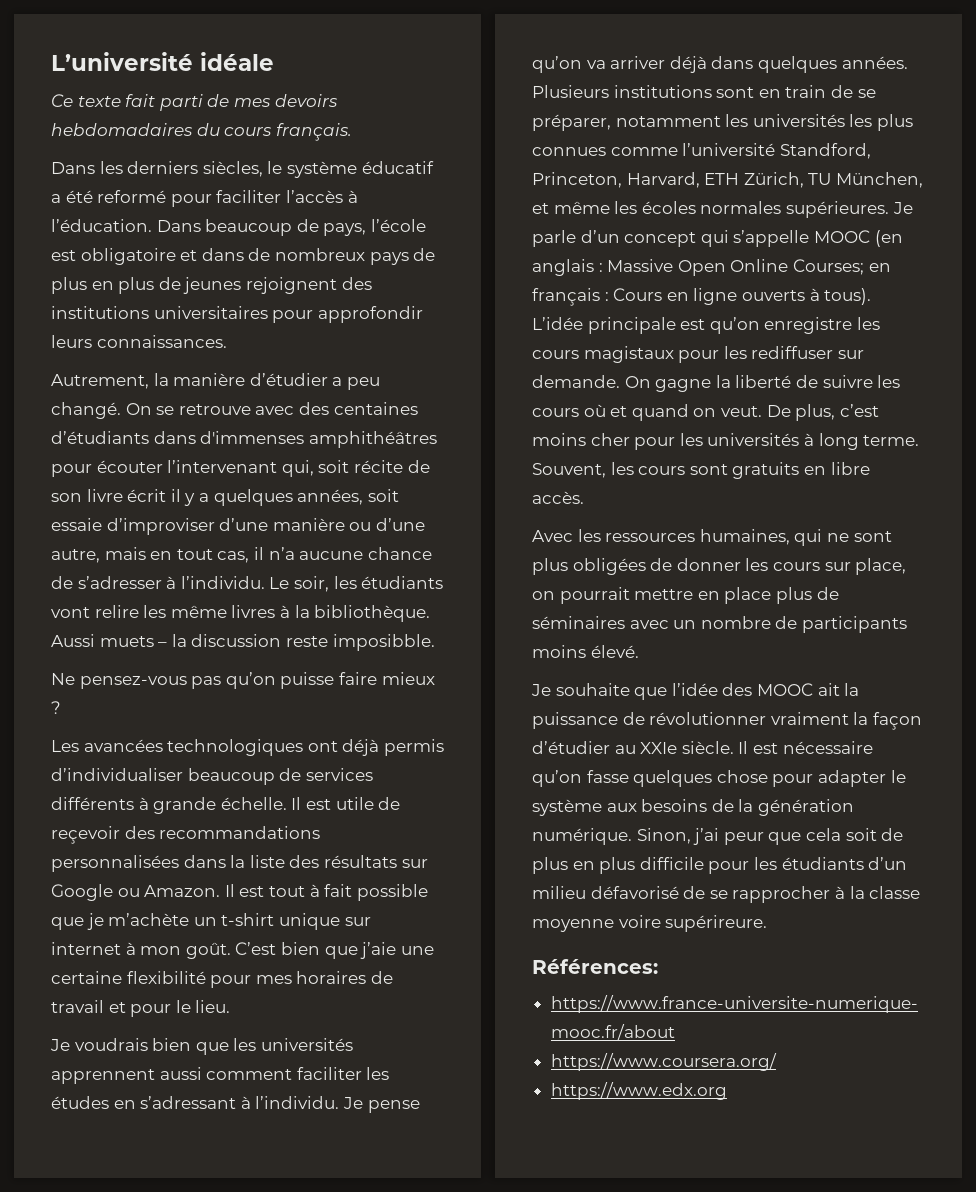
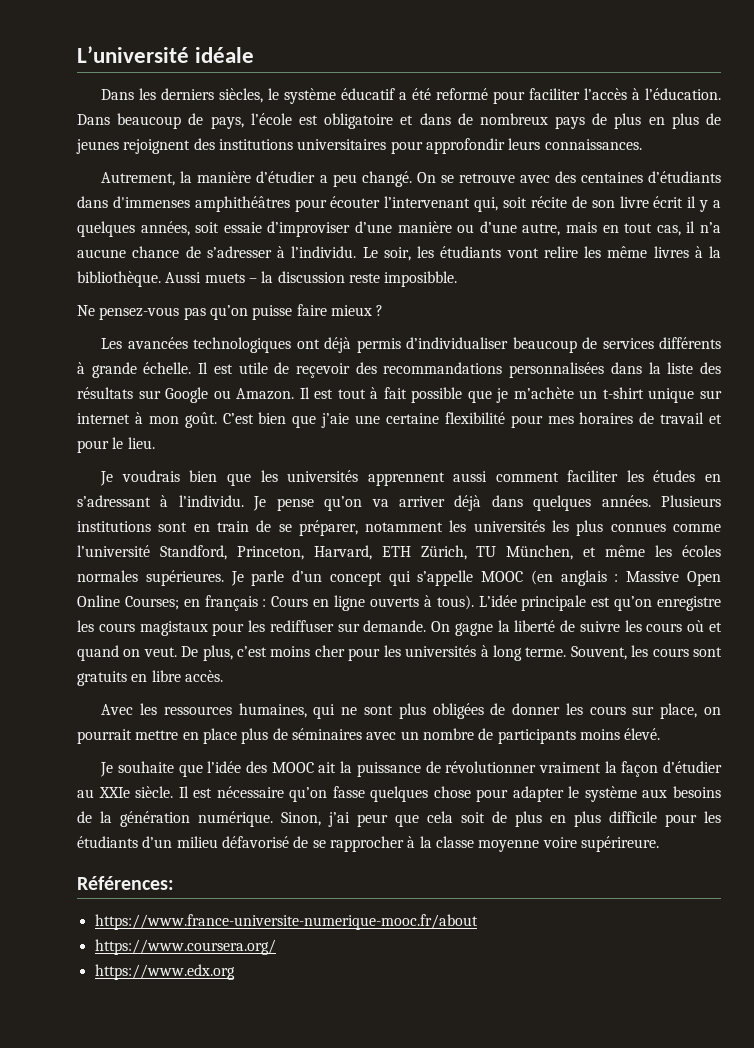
- Ce texte fait parti de mes devoirs hebdomadaires du cours français.

